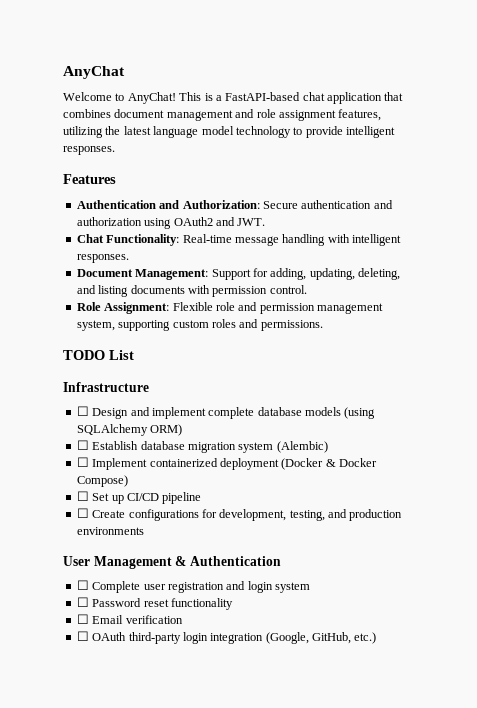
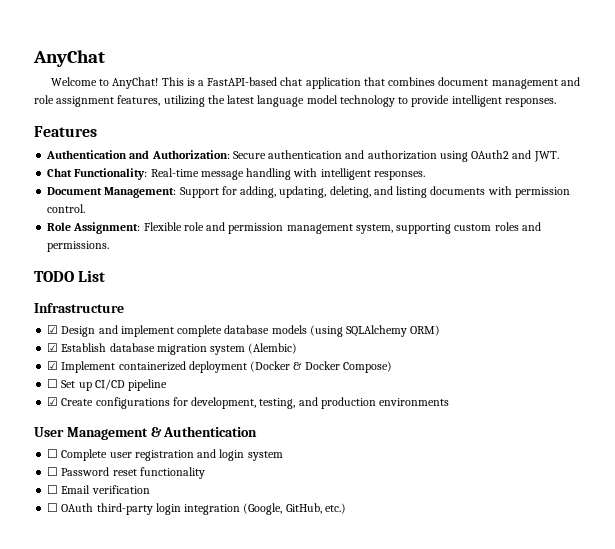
- ☐ Design and implement complete database models (using SQLAlchemy ORM)
+ ☑ Design and implement complete database models (using SQLAlchemy ORM)
- ☐ Establish database migration system (Alembic)
+ ☑ Establish database migration system (Alembic)
- ☐ Implement containerized deployment (Docker & Docker Compose)
+ ☑ Implement containerized deployment (Docker & Docker Compose)
- ☐ Create configurations for development, testing, and production environments
+ ☑ Create configurations for development, testing, and production environments

